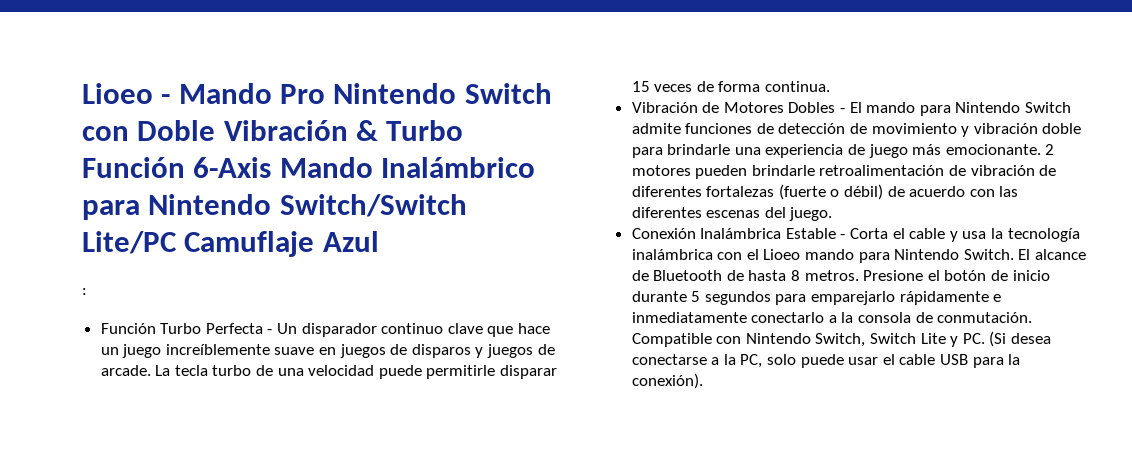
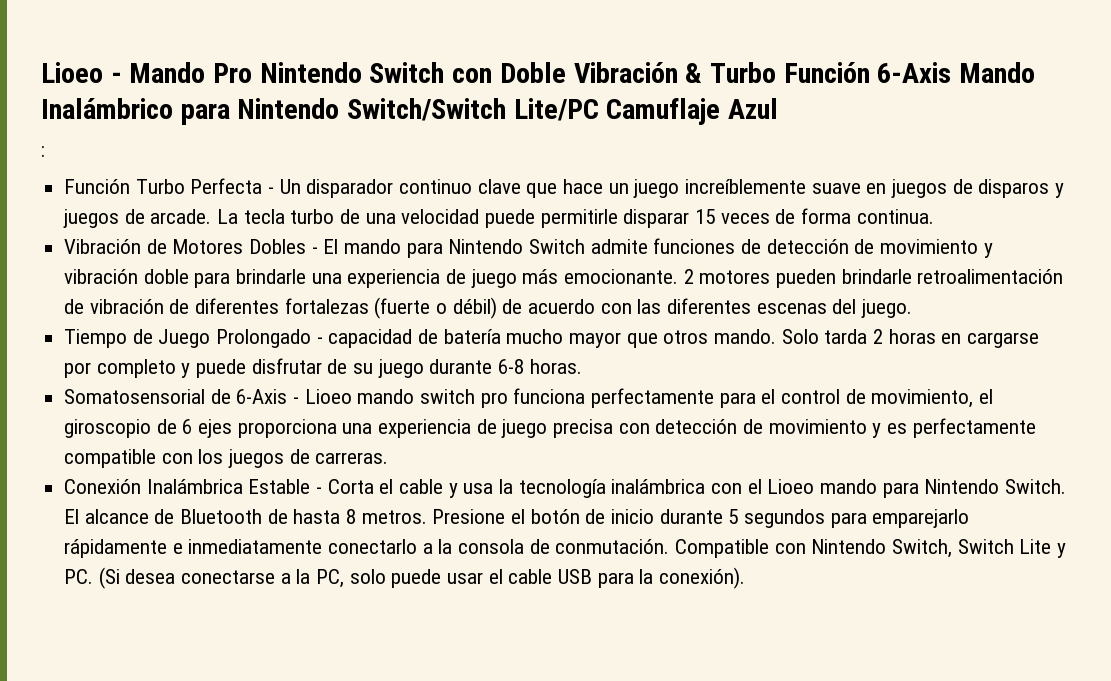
+ Tiempo de Juego Prolongado - capacidad de batería mucho mayor que otros mando. Solo tarda 2 horas en cargarse por completo y puede disfrutar de su juego durante 6-8 horas.
+ Somatosensorial de 6-Axis - Lioeo mando switch pro funciona perfectamente para el control de movimiento, el giroscopio de 6 ejes proporciona una experiencia de juego precisa con detección de movimiento y es perfectamente compatible con los juegos de carreras.

